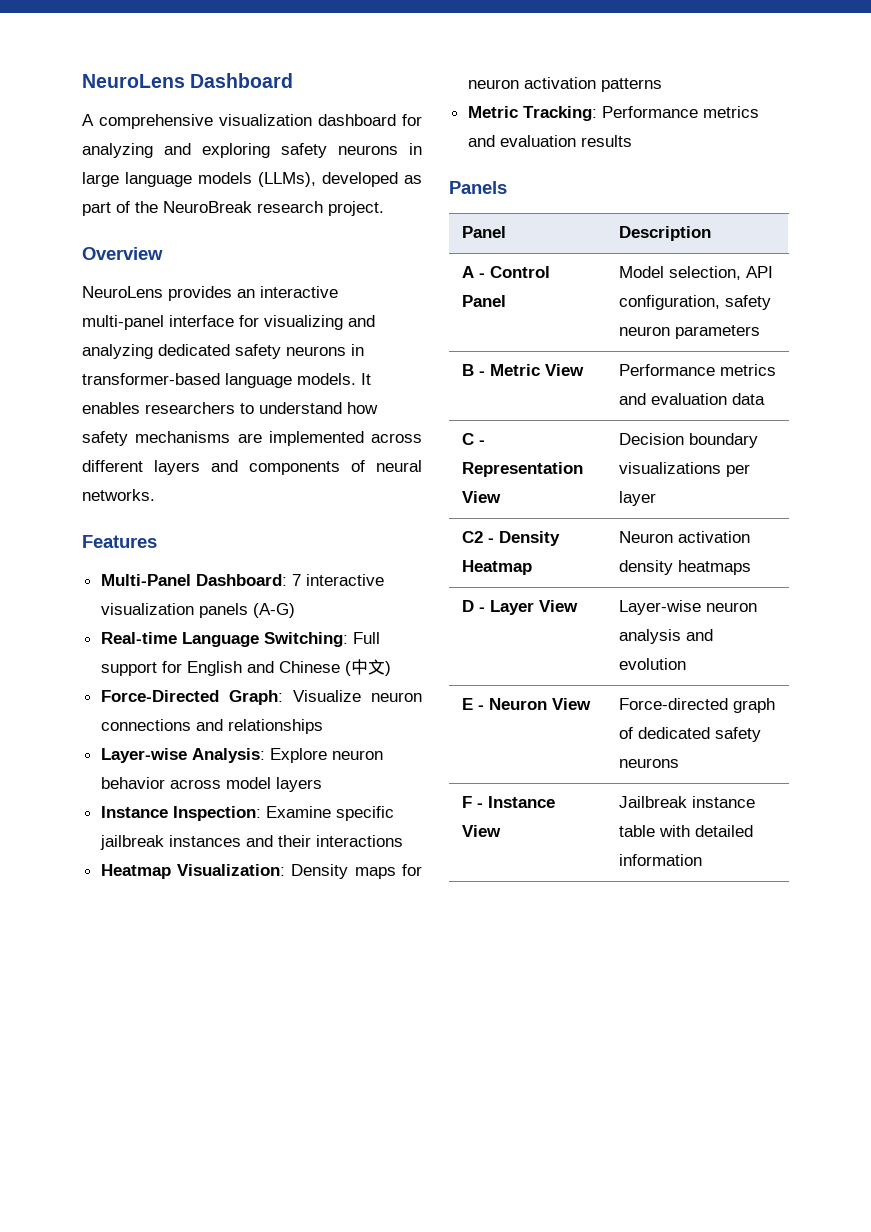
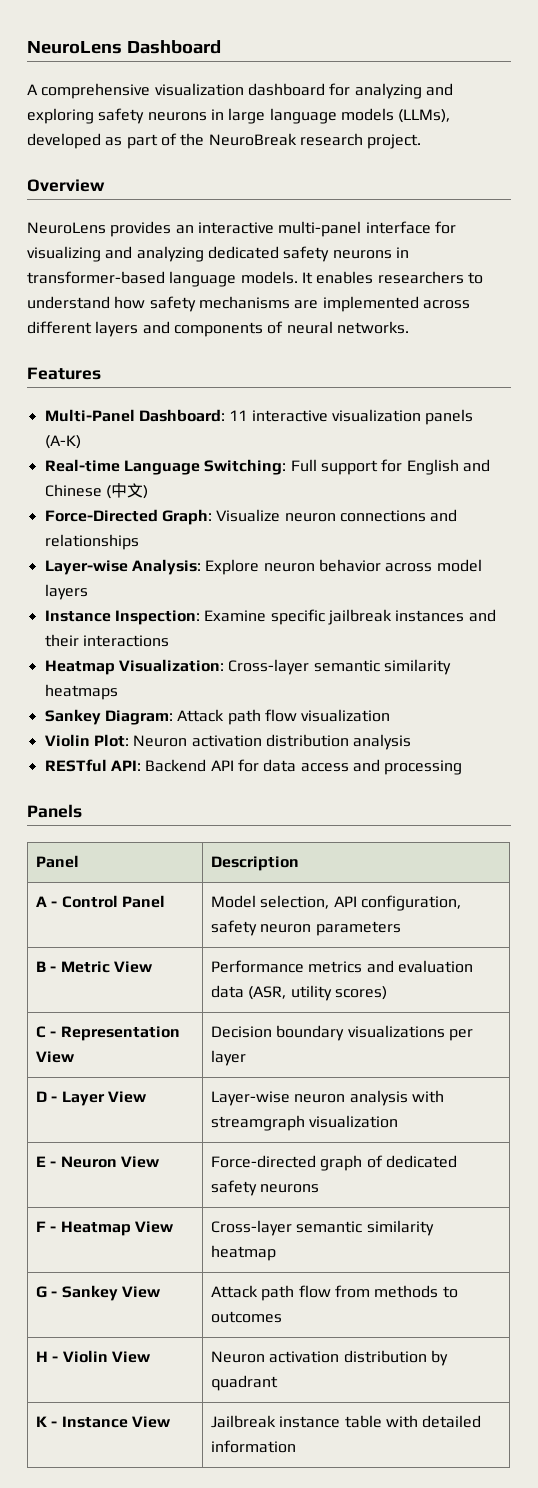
- Multi-Panel Dashboard: 7 interactive visualization panels (A-G)
+ Multi-Panel Dashboard: 11 interactive visualization panels (A-K)
- Heatmap Visualization: Density maps for neuron activation patterns
- Metric Tracking: Performance metrics and evaluation results
+ Heatmap Visualization: Cross-layer semantic similarity heatmaps
+ Sankey Diagram: Attack path flow visualization
+ Violin Plot: Neuron activation distribution analysis
+ RESTful API: Backend API for data access and processing
- B - Metric View | Performance metrics and evaluation data
+ B - Metric View | Performance metrics and evaluation data (ASR, utility scores)
- C2 - Density Heatmap | Neuron activation density heatmaps
- D - Layer View | Layer-wise neuron analysis and evolution
+ D - Layer View | Layer-wise neuron analysis with streamgraph visualization
- F - Instance View | Jailbreak instance table with detailed information
+ F - Heatmap View | Cross-layer semantic similarity heatmap
+ G - Sankey View | Attack path flow from methods to outcomes
+ H - Violin View | Neuron activation distribution by quadrant
+ K - Instance View | Jailbreak instance table with detailed information

